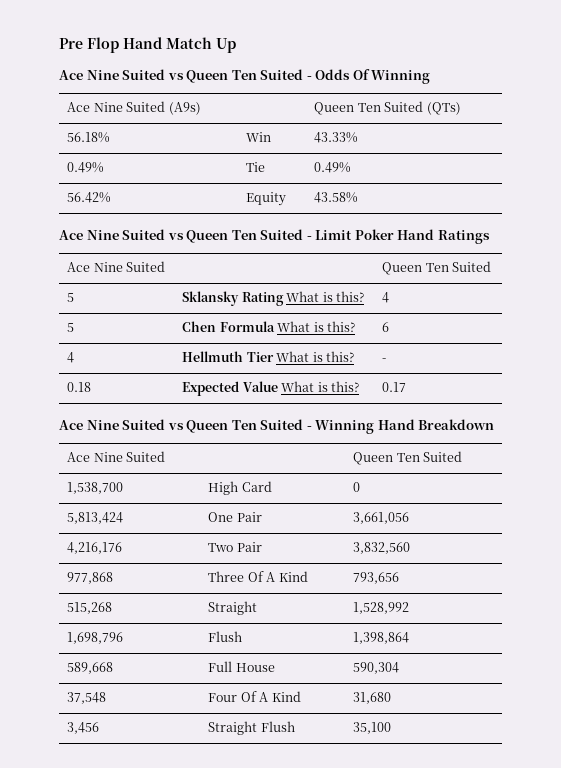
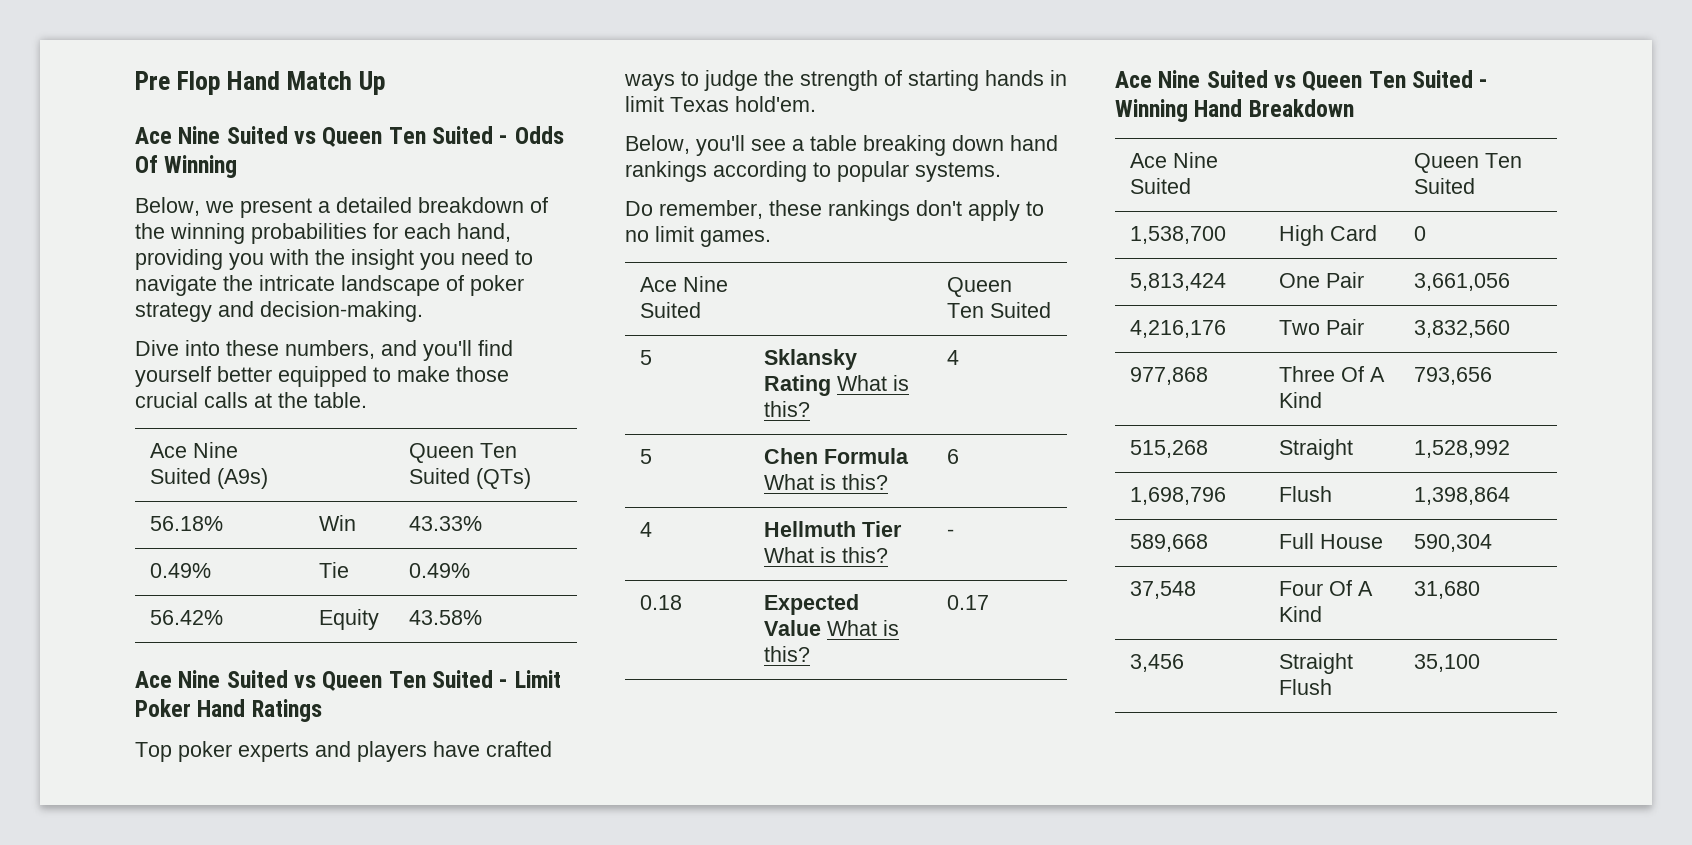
+ Below, we present a detailed breakdown of the winning probabilities for each hand, providing you with the insight you need to navigate the intricate landscape of poker strategy and decision-making.
+ Dive into these numbers, and you'll find yourself better equipped to make those crucial calls at the table.
+ Top poker experts and players have crafted ways to judge the strength of starting hands in limit Texas hold'em.
+ Below, you'll see a table breaking down hand rankings according to popular systems.
+ Do remember, these rankings don't apply to no limit games.

